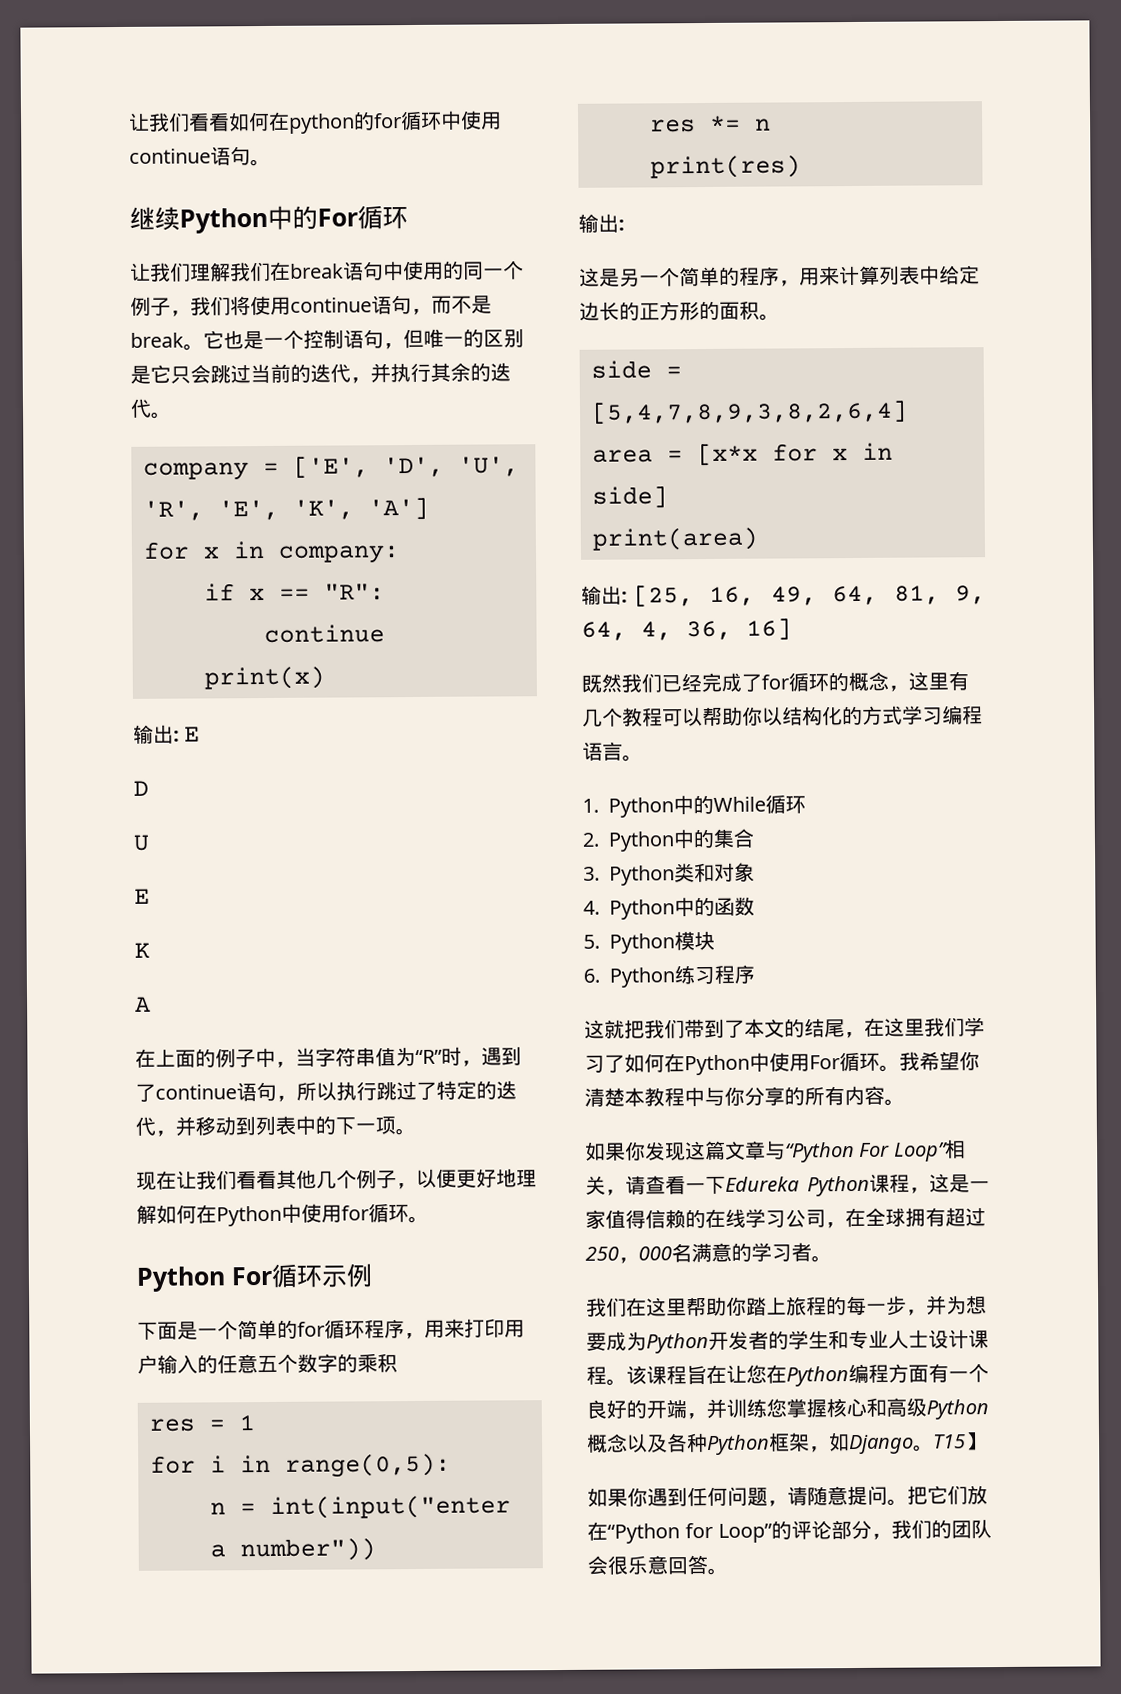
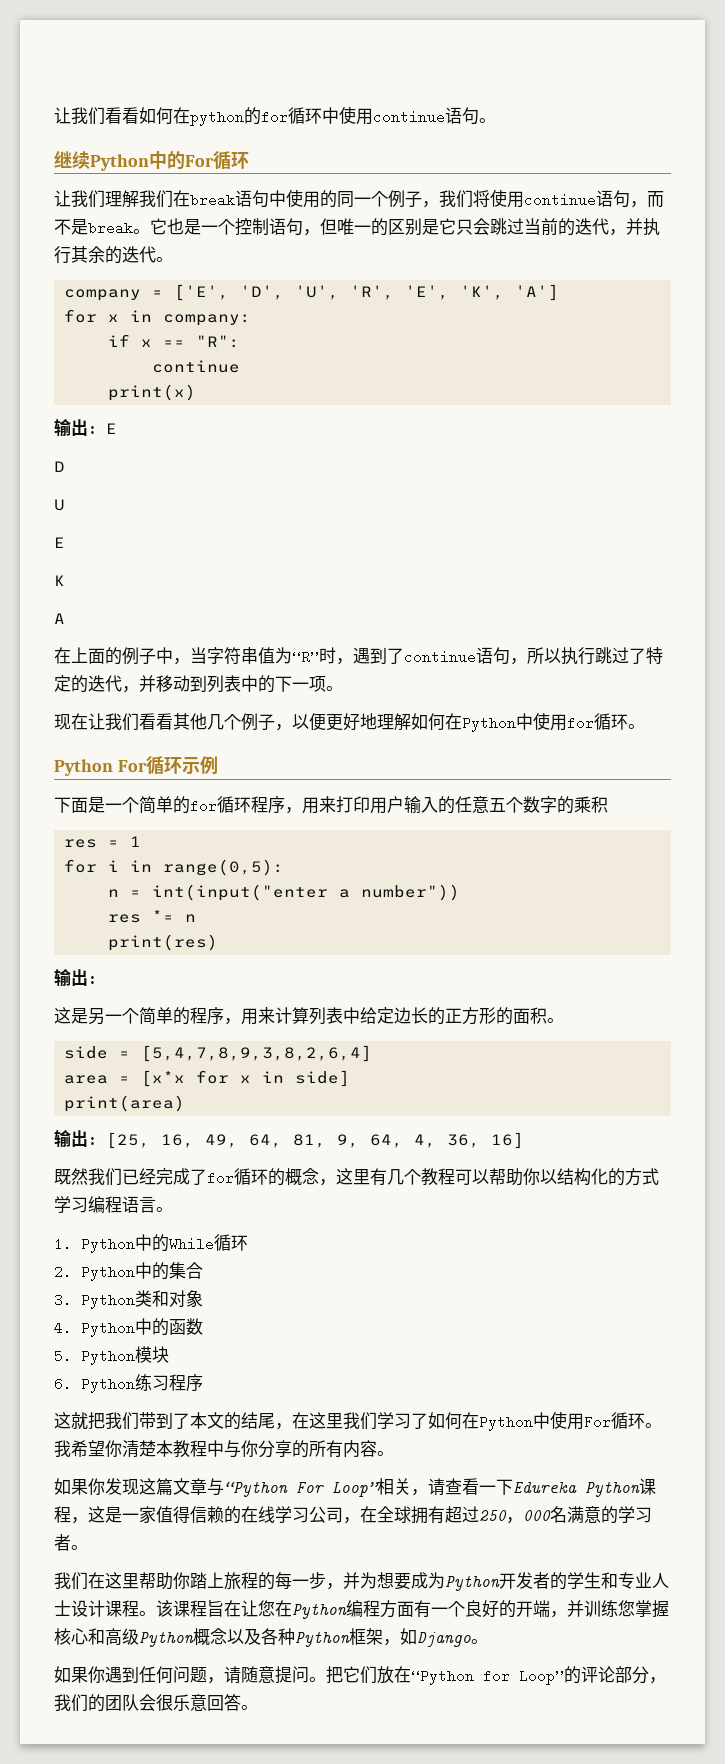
- T15】

